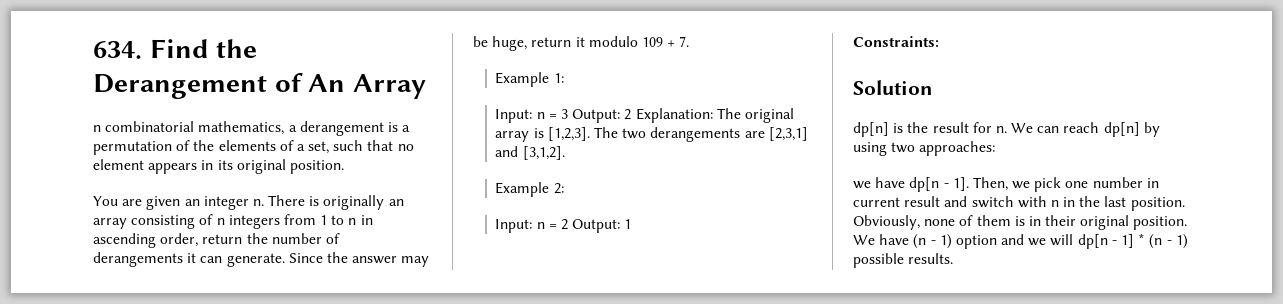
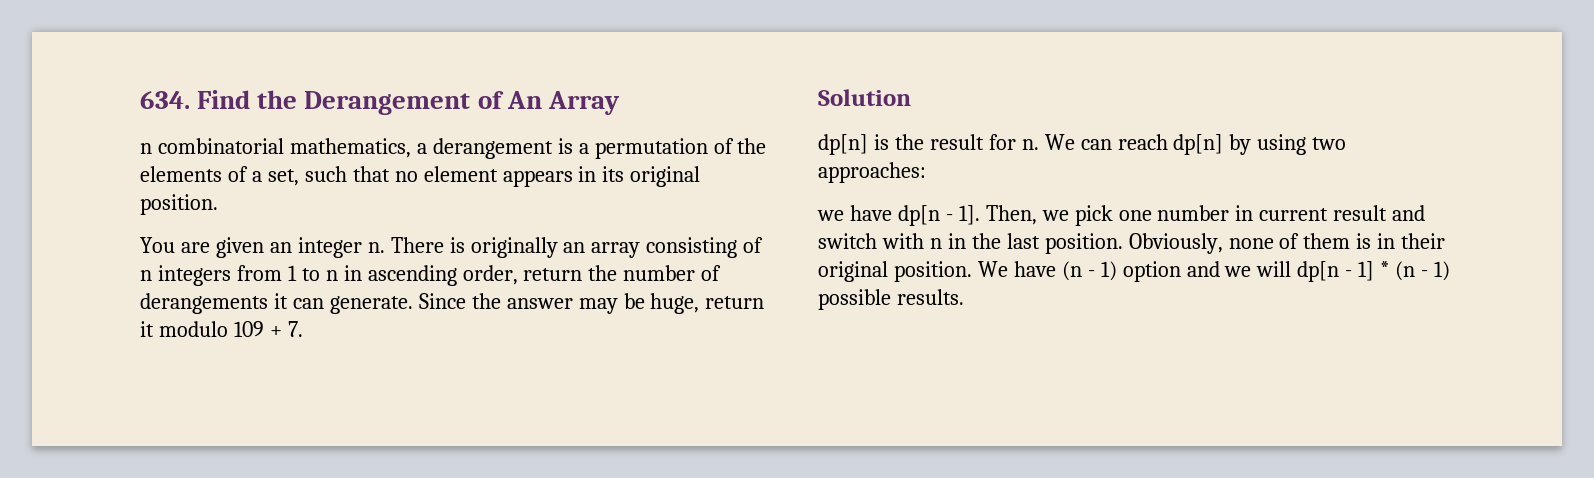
- Example 1:
- Input: n = 3 Output: 2 Explanation: The original array is [1,2,3]. The two derangements are [2,3,1] and [3,1,2].
- Example 2:
- Input: n = 2 Output: 1
- Constraints:

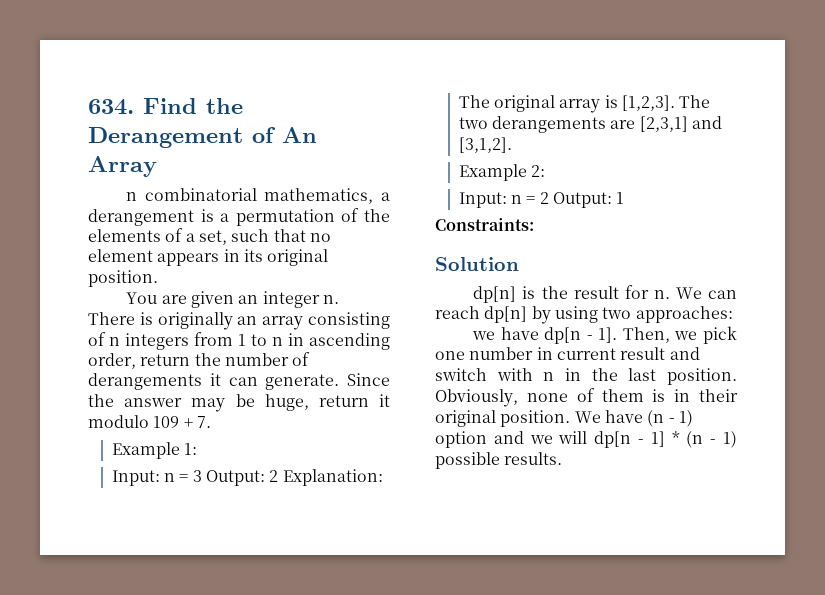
+ Example 1:
+ Input: n = 3 Output: 2 Explanation: The original array is [1,2,3]. The two derangements are [2,3,1] and [3,1,2].
+ Example 2:
+ Input: n = 2 Output: 1
+ Constraints:

